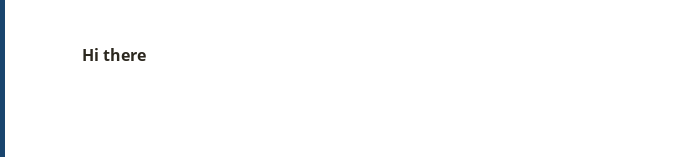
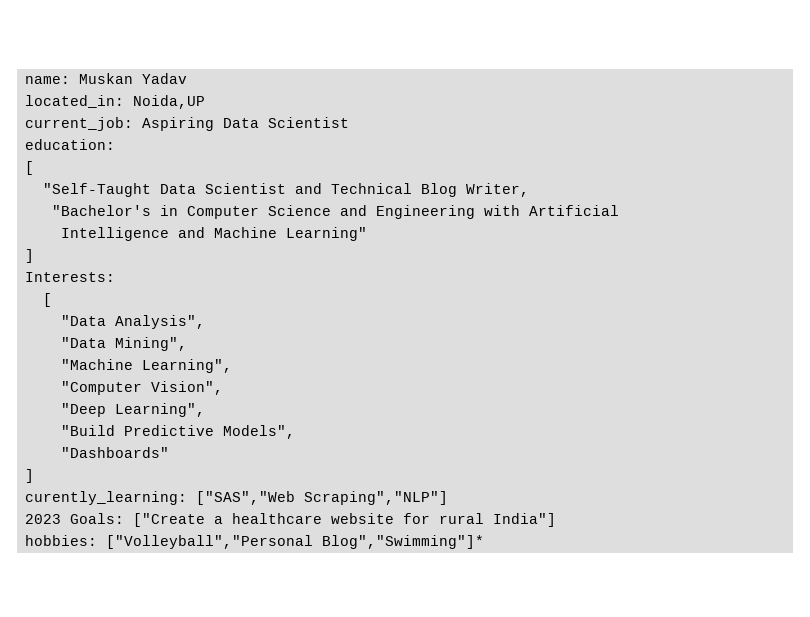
- Hi there
+ name: Muskan Yadav
+ located_in: Noida,UP
+ current_job: Aspiring Data Scientist
+ education:
+ [
+ "Self-Taught Data Scientist and Technical Blog Writer,
+ "Bachelor's in Computer Science and Engineering with Artificial
+ Intelligence and Machine Learning"
+ ]
+ Interests:
+ [
+ "Data Analysis",
+ "Data Mining",
+ "Machine Learning",
+ "Computer Vision",
+ "Deep Learning",
+ "Build Predictive Models",
+ "Dashboards"
+ ]
+ curently_learning: ["SAS","Web Scraping","NLP"]
+ 2023 Goals: ["Create a healthcare website for rural India"]
+ hobbies: ["Volleyball","Personal Blog","Swimming"]*

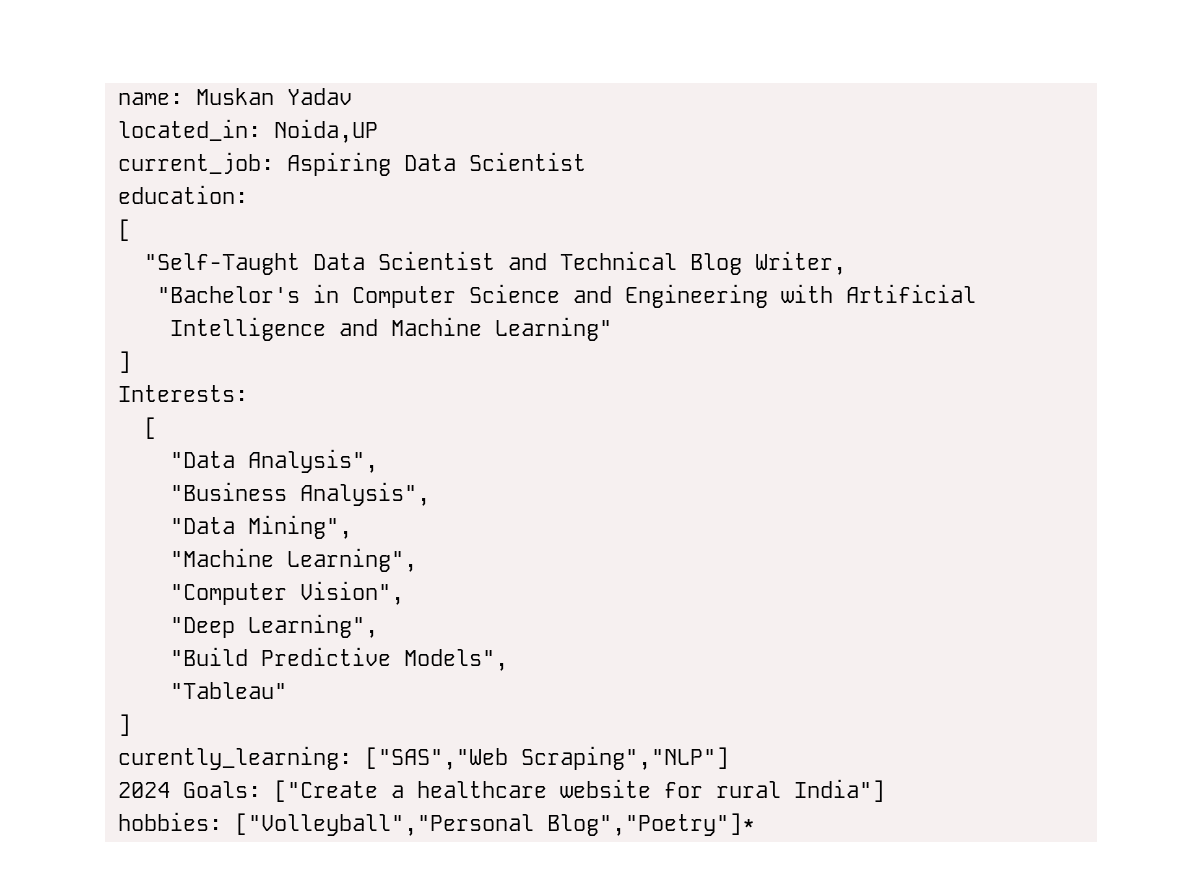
+ "Business Analysis",
- "Dashboards"
+ "Tableau"
- 2023 Goals: ["Create a healthcare website for rural India"]
+ 2024 Goals: ["Create a healthcare website for rural India"]
- hobbies: ["Volleyball","Personal Blog","Swimming"]*
+ hobbies: ["Volleyball","Personal Blog","Poetry"]*

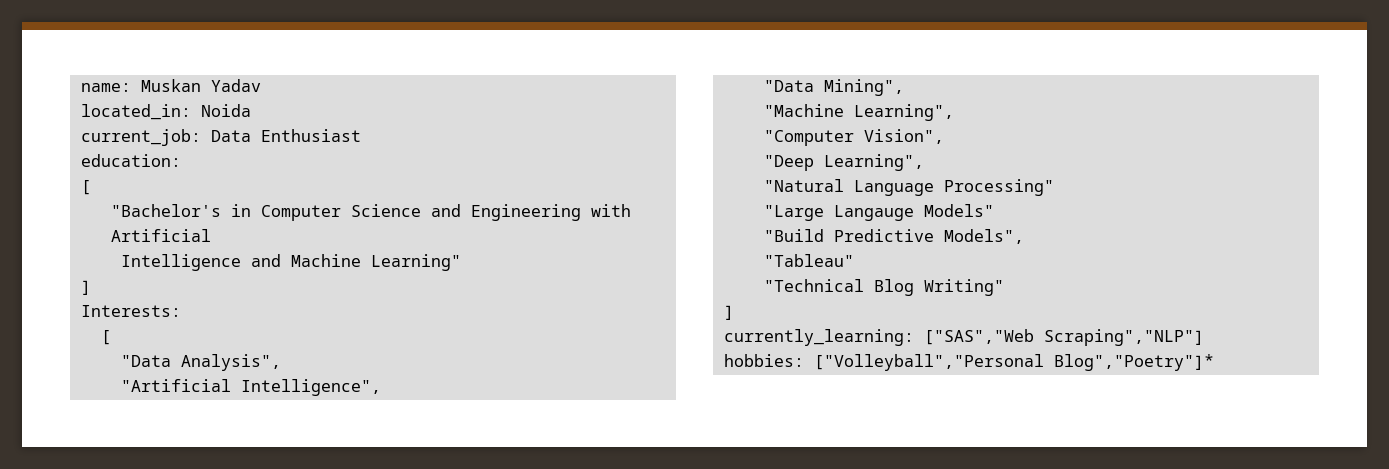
- located_in: Noida,UP
+ located_in: Noida
- current_job: Aspiring Data Scientist
+ current_job: Data Enthusiast
- "Self-Taught Data Scientist and Technical Blog Writer,
- "Business Analysis",
+ "Artificial Intelligence",
+ "Natural Language Processing"
+ "Large Langauge Models"
  "Tableau"
+ "Technical Blog Writing"
  ]
- curently_learning: ["SAS","Web Scraping","NLP"]
+ currently_learning: ["SAS","Web Scraping","NLP"]
- 2024 Goals: ["Create a healthcare website for rural India"]

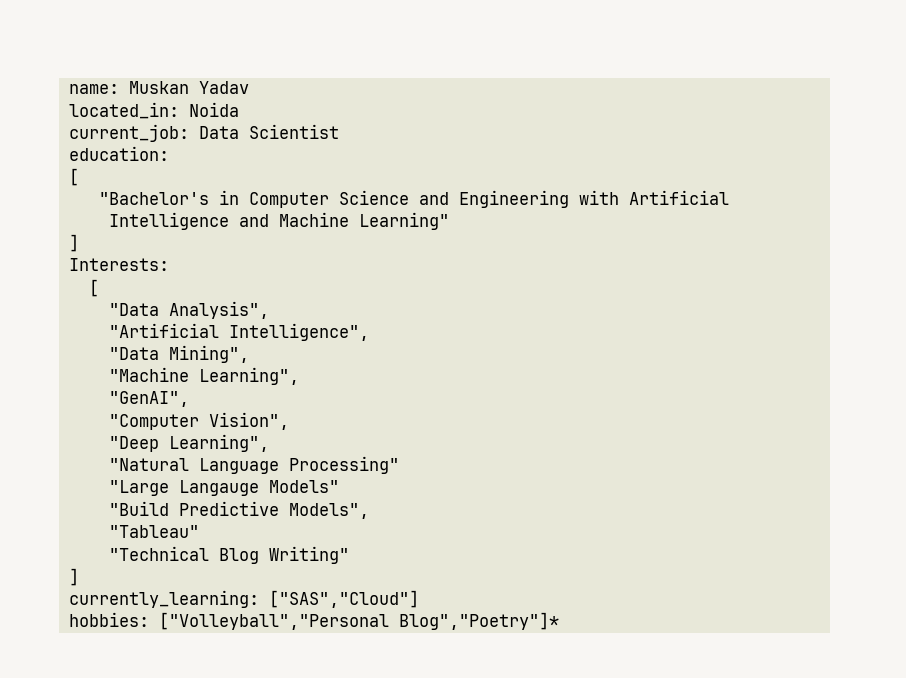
- current_job: Data Enthusiast
+ current_job: Data Scientist
+ "GenAI",
- currently_learning: ["SAS","Web Scraping","NLP"]
+ currently_learning: ["SAS","Cloud"]

